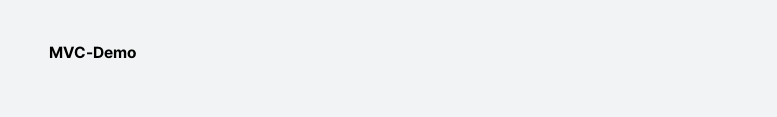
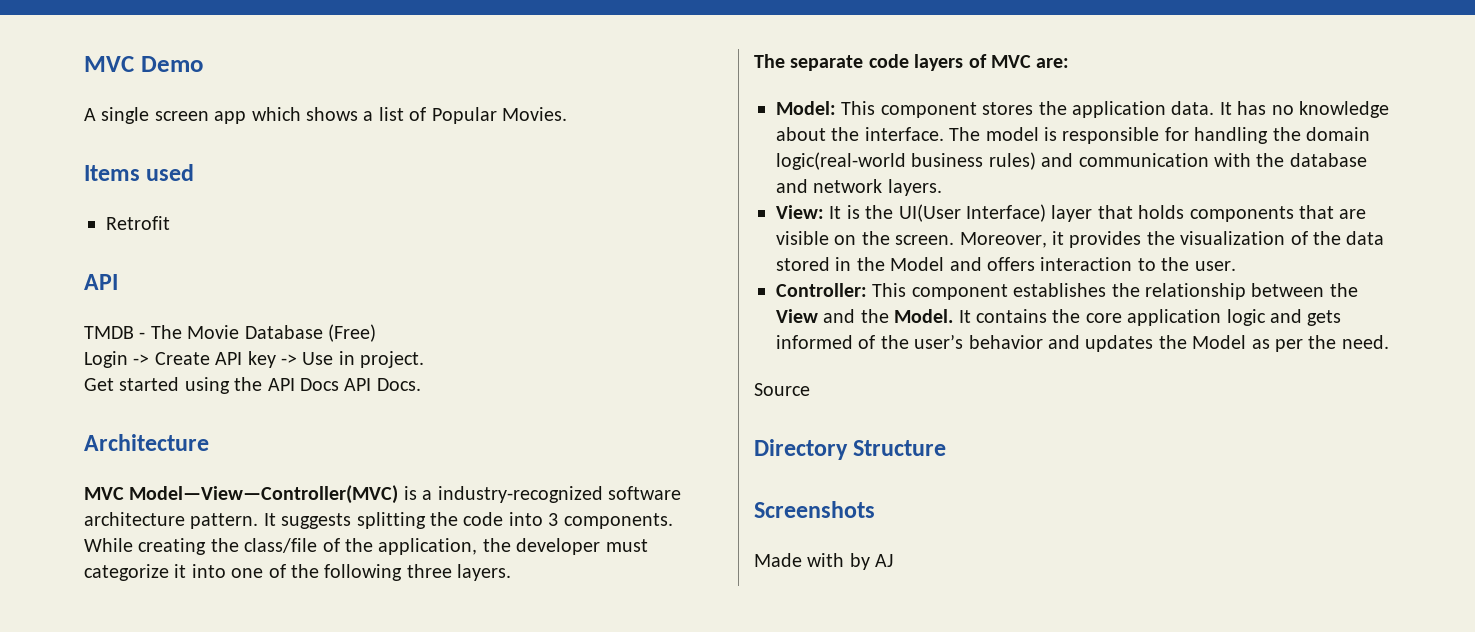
- MVC-Demo
+ MVC Demo
+ A single screen app which shows a list of Popular Movies.
+ Items used
+ Retrofit
+ API
+ TMDB - The Movie Database (Free)
+ Login -> Create API key -> Use in project.
+ Get started using the API Docs API Docs.
+ Architecture
+ MVC Model—View—Controller(MVC) is a industry-recognized software architecture pattern. It suggests splitting the code into 3 components. While creating the class/file of the application, the developer must categorize it into one of the following three layers.
+ The separate code layers of MVC are:
+ Model: This component stores the application data. It has no knowledge about the interface. The model is responsible for handling the domain logic(real-world business rules) and communication with the database and network layers.
+ View: It is the UI(User Interface) layer that holds components that are visible on the screen. Moreover, it provides the visualization of the data stored in the Model and offers interaction to the user.
+ Controller: This component establishes the relationship between the View and the Model. It contains the core application logic and gets informed of the user’s behavior and updates the Model as per the need.
+ Source
+ Directory Structure
+ Screenshots
+ Made with by AJ

